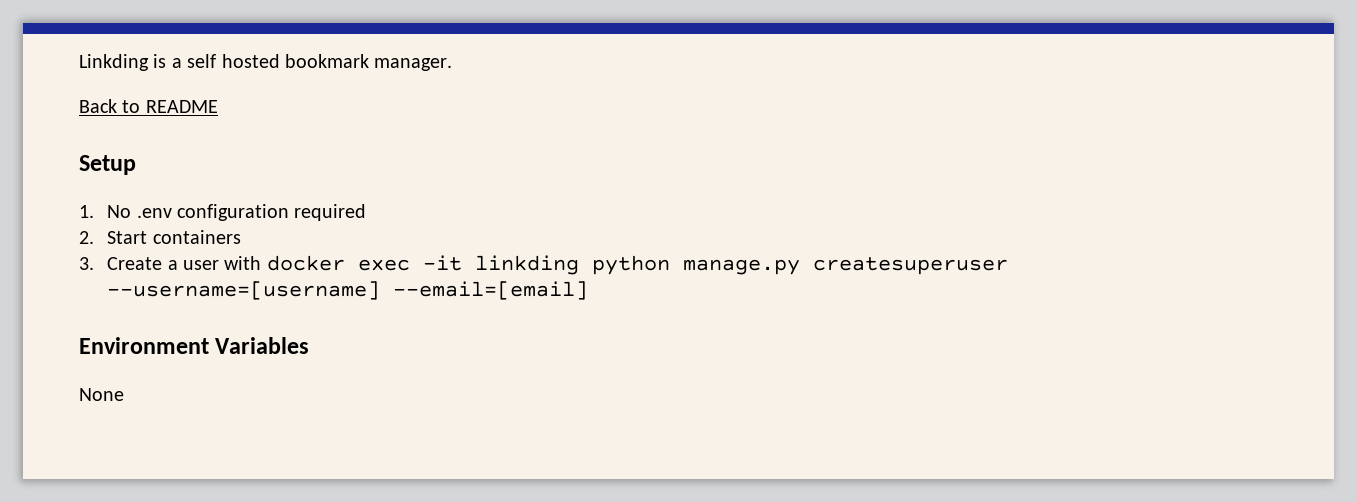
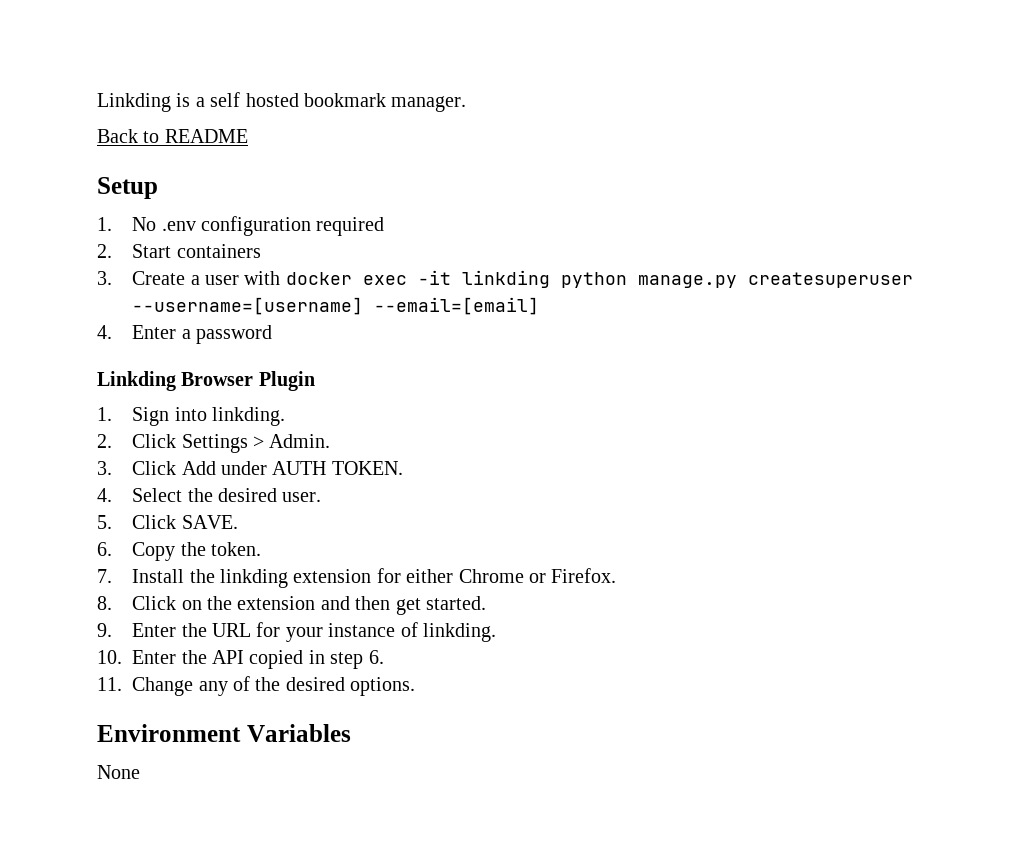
+ 4. Enter a password
+ Linkding Browser Plugin
+ 1. Sign into linkding.
+ 2. Click Settings > Admin.
+ 3. Click Add under AUTH TOKEN.
+ 4. Select the desired user.
+ 5. Click SAVE.
+ 6. Copy the token.
+ 7. Install the linkding extension for either Chrome or Firefox.
+ 8. Click on the extension and then get started.
+ 9. Enter the URL for your instance of linkding.
+ 10. Enter the API copied in step 6.
+ 11. Change any of the desired options.

